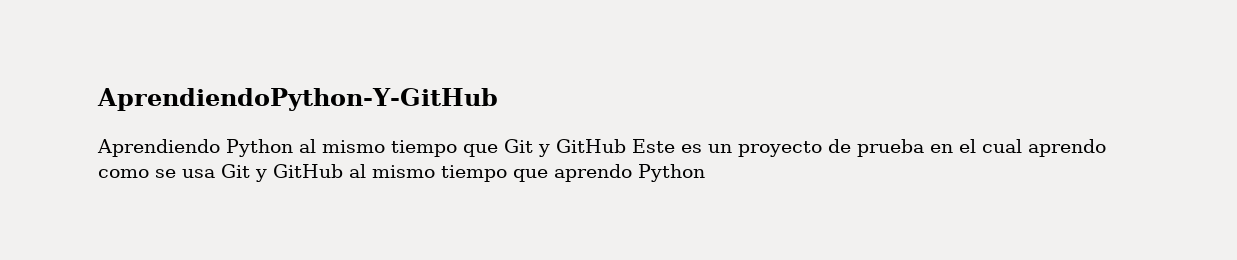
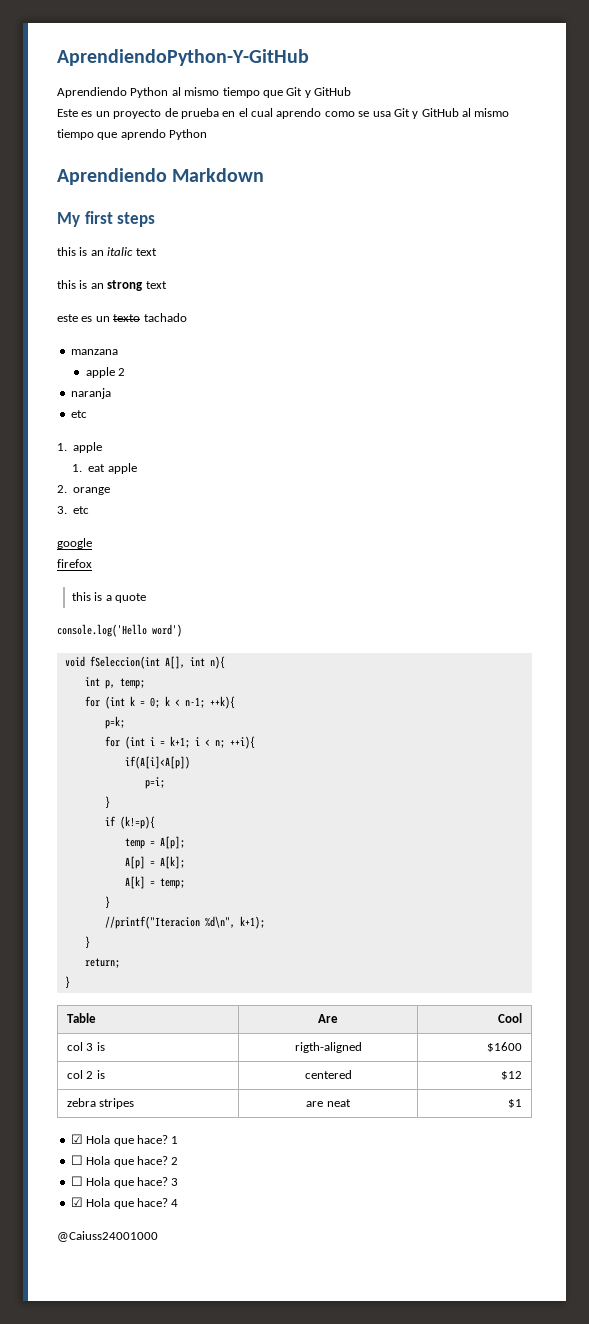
- Aprendiendo Python al mismo tiempo que Git y GitHub Este es un proyecto de prueba en el cual aprendo como se usa Git y GitHub al mismo tiempo que aprendo Python
+ Aprendiendo Python al mismo tiempo que Git y GitHub
+ Este es un proyecto de prueba en el cual aprendo como se usa Git y GitHub al mismo tiempo que aprendo Python
+ Aprendiendo Markdown
+ My first steps
+ this is an italic text
+ this is an strong text
+ este es un texto tachado
+ manzana
+ apple 2
+ naranja
+ etc
+ 1. apple
+ 1. eat apple
+ 2. orange
+ 3. etc
+ google
+ firefox
+ this is a quote
+ console.log('Hello word')
+ void fSeleccion(int A[], int n){
+ int p, temp;
+ for (int k = 0; k < n-1; ++k){
+ p=k;
+ for (int i = k+1; i < n; ++i){
+ if(A[i]<A[p])
+ p=i;
+ }
+ if (k!=p){
+ temp = A[p];
+ A[p] = A[k];
+ A[k] = temp;
+ }
+ //printf("Iteracion %d\n", k+1);
+ }
+ return;
+ }
+ Table | Are | Cool
+ col 3 is | rigth-aligned | $1600
+ col 2 is | centered | $12
+ zebra stripes | are neat | $1
+ ☑ Hola que hace? 1
+ ☐ Hola que hace? 2
+ ☐ Hola que hace? 3
+ ☑ Hola que hace? 4
+ @Caiuss24001000

